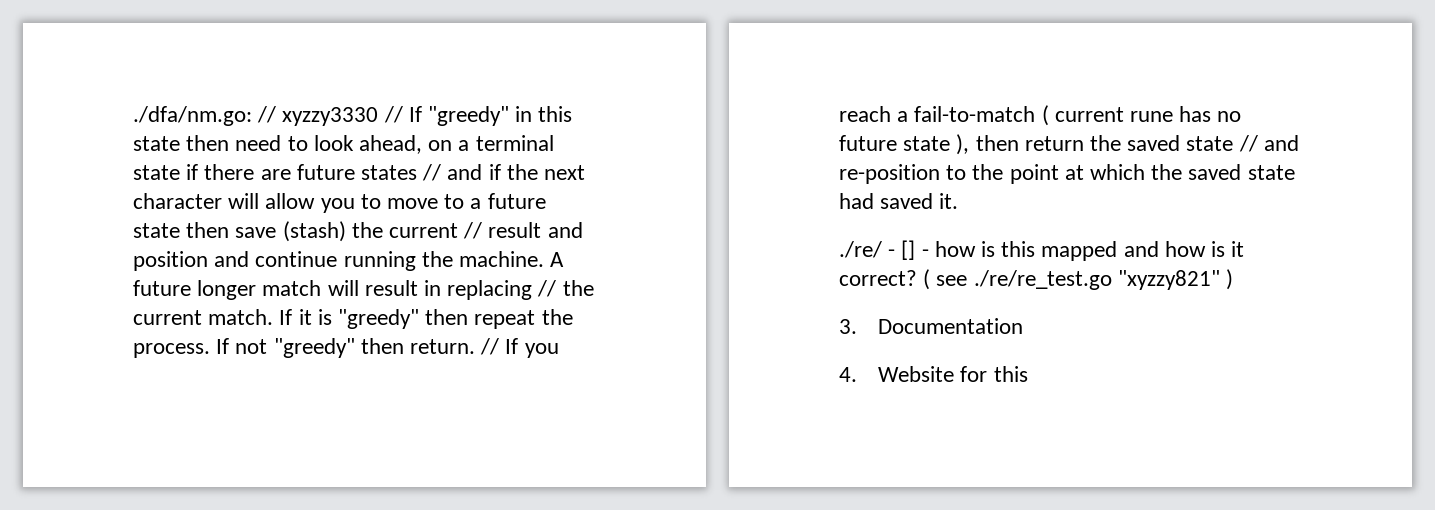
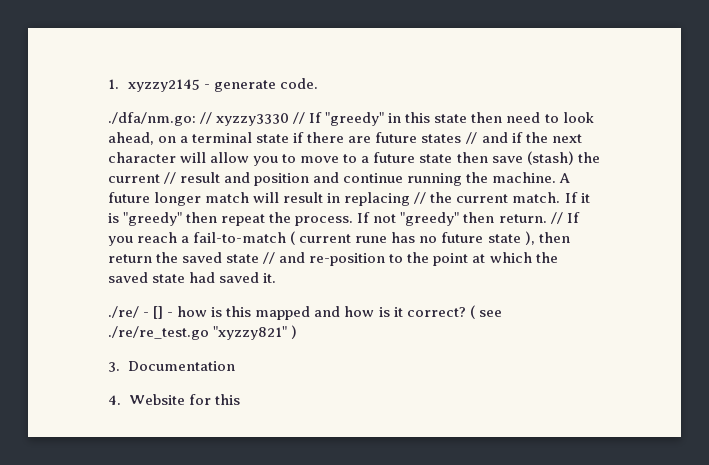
+ 1. xyzzy2145 - generate code.

